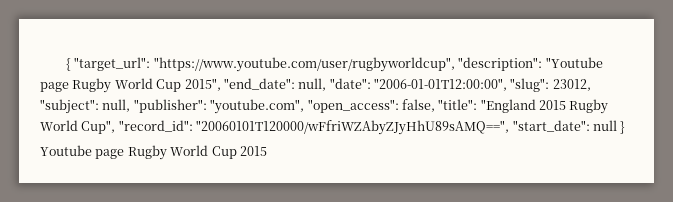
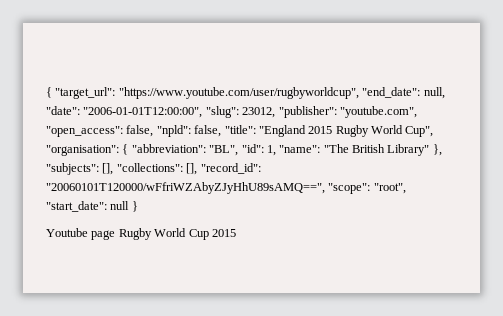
- { "target_url": "https://www.youtube.com/user/rugbyworldcup", "description": "Youtube page Rugby World Cup 2015", "end_date": null, "date": "2006-01-01T12:00:00", "slug": 23012, "subject": null, "publisher": "youtube.com", "open_access": false, "title": "England 2015 Rugby World Cup", "record_id": "20060101T120000/wFfriWZAbyZJyHhU89sAMQ==", "start_date": null }
+ { "target_url": "https://www.youtube.com/user/rugbyworldcup", "end_date": null, "date": "2006-01-01T12:00:00", "slug": 23012, "publisher": "youtube.com", "open_access": false, "npld": false, "title": "England 2015 Rugby World Cup", "organisation": { "abbreviation": "BL", "id": 1, "name": "The British Library" }, "subjects": [], "collections": [], "record_id": "20060101T120000/wFfriWZAbyZJyHhU89sAMQ==", "scope": "root", "start_date": null }

